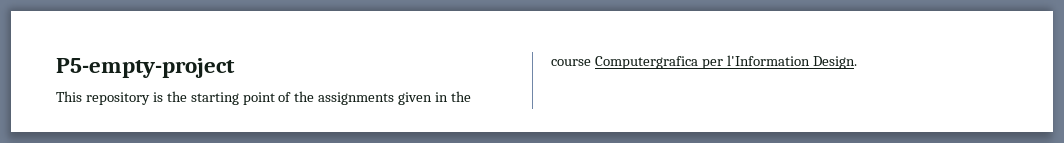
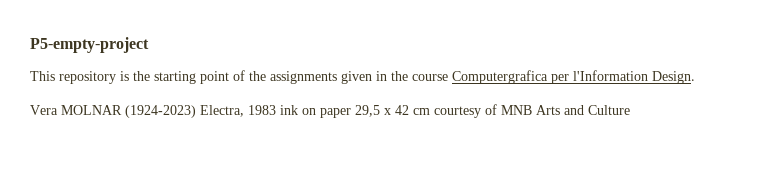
+ Vera MOLNAR (1924-2023) Electra, 1983 ink on paper 29,5 x 42 cm courtesy of MNB Arts and Culture

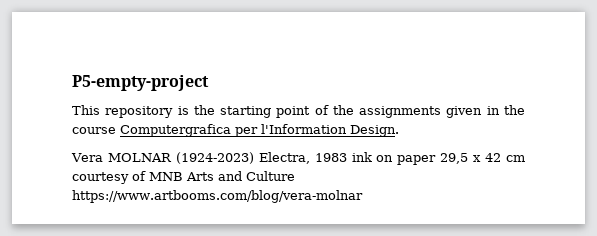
- Vera MOLNAR (1924-2023) Electra, 1983 ink on paper 29,5 x 42 cm courtesy of MNB Arts and Culture
+ Vera MOLNAR (1924-2023) Electra, 1983 ink on paper 29,5 x 42 cm courtesy of MNB Arts and Culture https://www.artbooms.com/blog/vera-molnar

